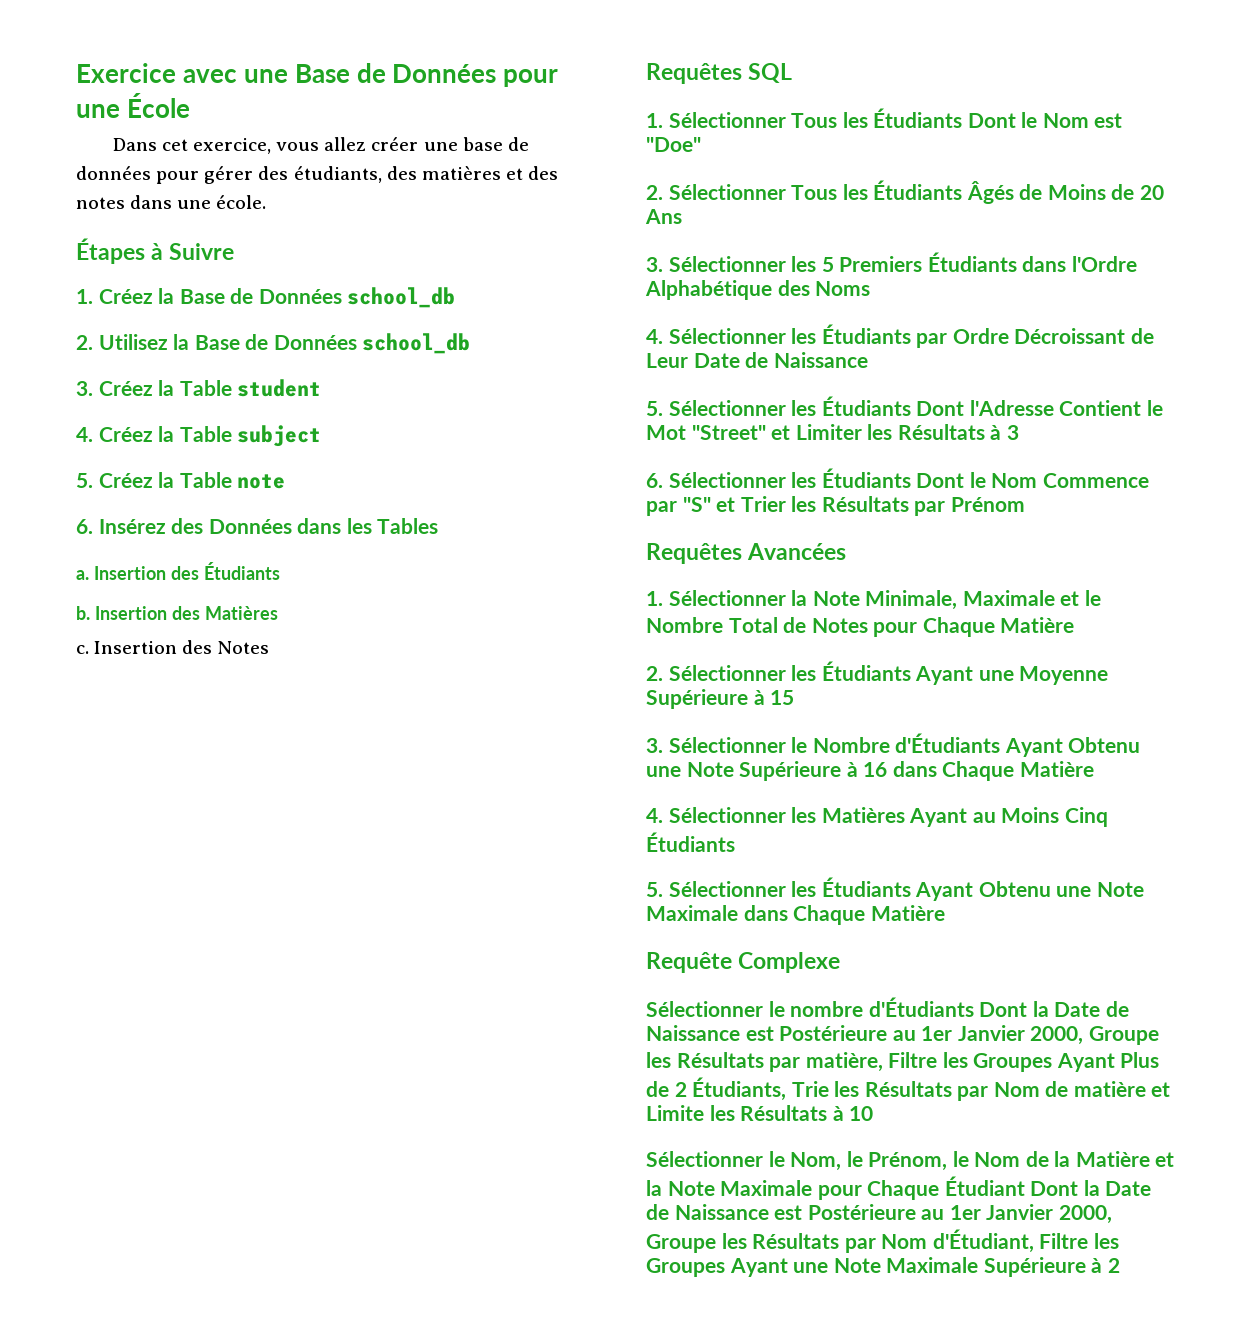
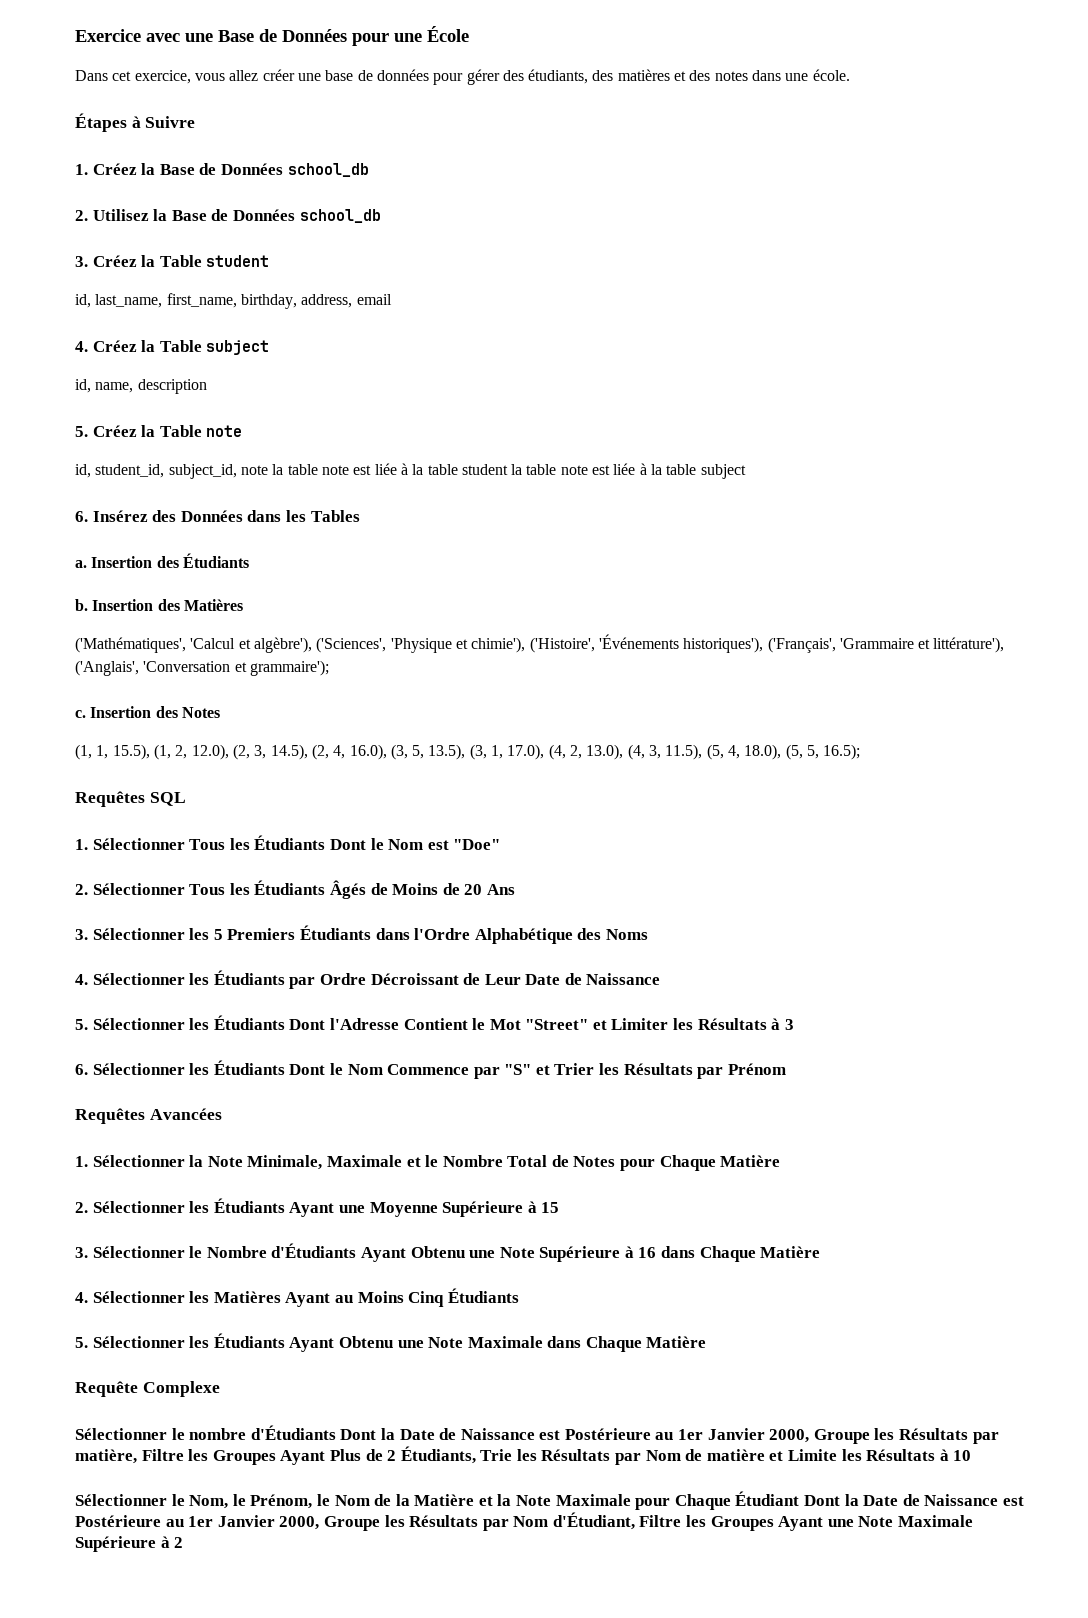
+ id, last_name, first_name, birthday, address, email
+ id, name, description
+ id, student_id, subject_id, note la table note est liée à la table student la table note est liée à la table subject
+ ('Mathématiques', 'Calcul et algèbre'), ('Sciences', 'Physique et chimie'), ('Histoire', 'Événements historiques'), ('Français', 'Grammaire et littérature'), ('Anglais', 'Conversation et grammaire');
  c. Insertion des Notes
+ (1, 1, 15.5), (1, 2, 12.0), (2, 3, 14.5), (2, 4, 16.0), (3, 5, 13.5), (3, 1, 17.0), (4, 2, 13.0), (4, 3, 11.5), (5, 4, 18.0), (5, 5, 16.5);

